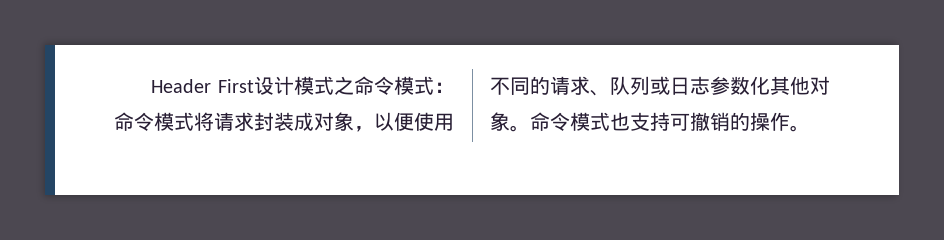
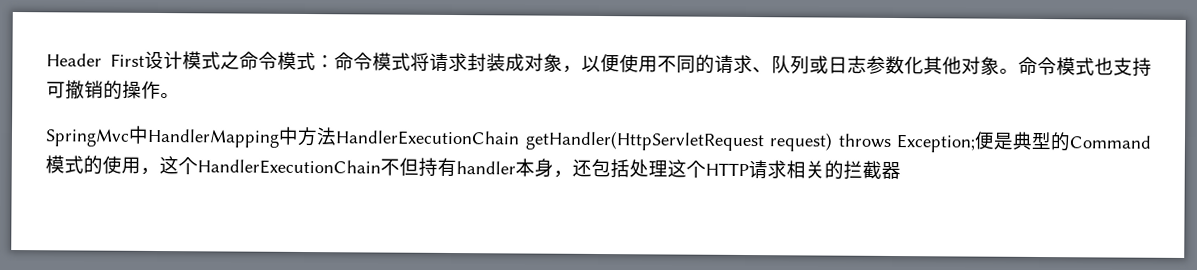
+ SpringMvc中HandlerMapping中方法HandlerExecutionChain getHandler(HttpServletRequest request) throws Exception;便是典型的Command模式的使用，这个HandlerExecutionChain不但持有handler本身，还包括处理这个HTTP请求相关的拦截器

